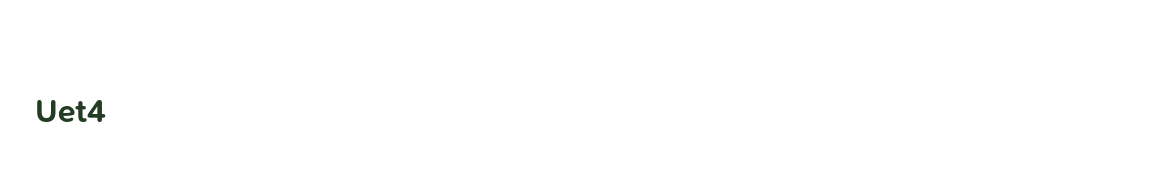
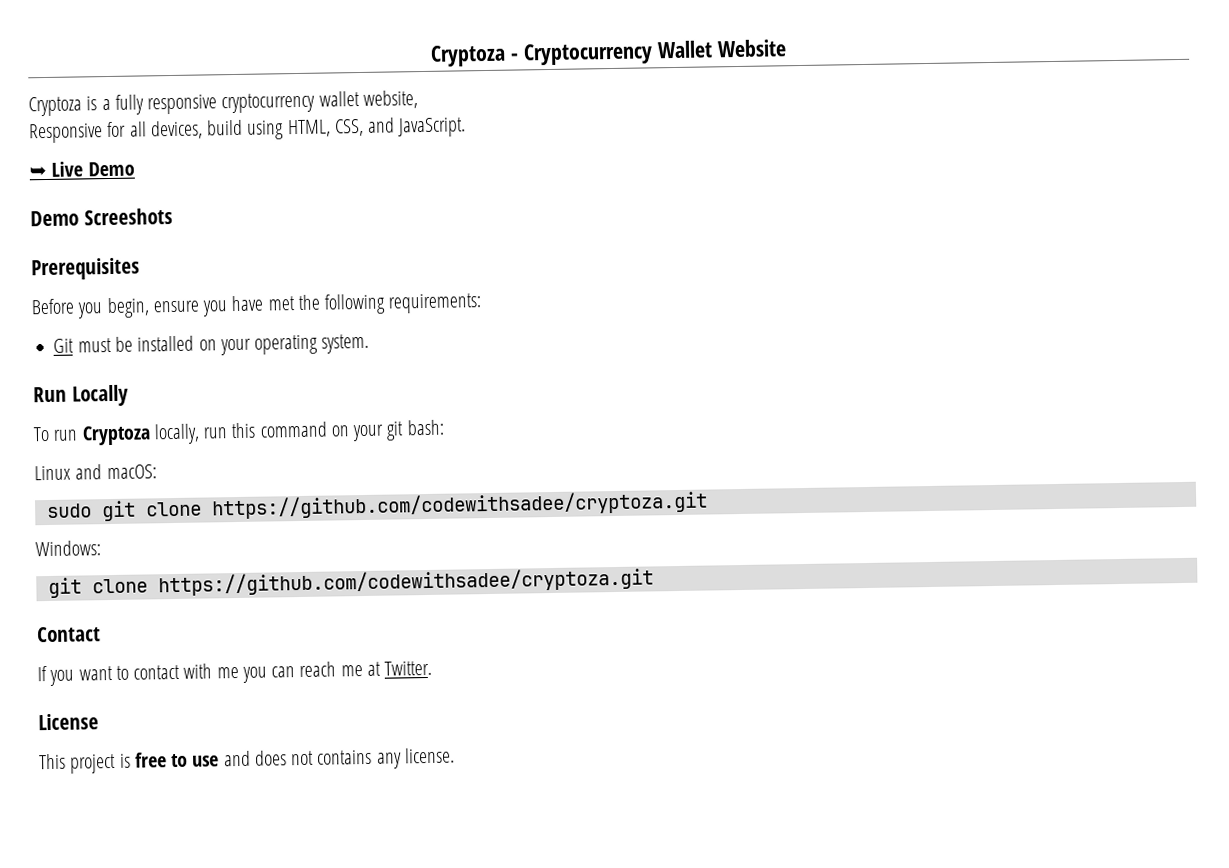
- Uet4
+ Cryptoza - Cryptocurrency Wallet Website
+ Cryptoza is a fully responsive cryptocurrency wallet website,
+ Responsive for all devices, build using HTML, CSS, and JavaScript.
+ ➥ Live Demo
+ Demo Screeshots
+ Prerequisites
+ Before you begin, ensure you have met the following requirements:
+ Git must be installed on your operating system.
+ Run Locally
+ To run Cryptoza locally, run this command on your git bash:
+ Linux and macOS:
+ sudo git clone https://github.com/codewithsadee/cryptoza.git
+ Windows:
+ git clone https://github.com/codewithsadee/cryptoza.git
+ Contact
+ If you want to contact with me you can reach me at Twitter.
+ License
+ This project is free to use and does not contains any license.

